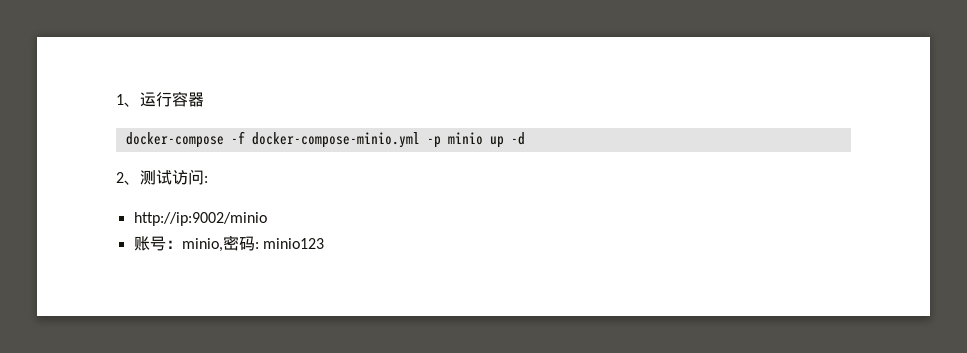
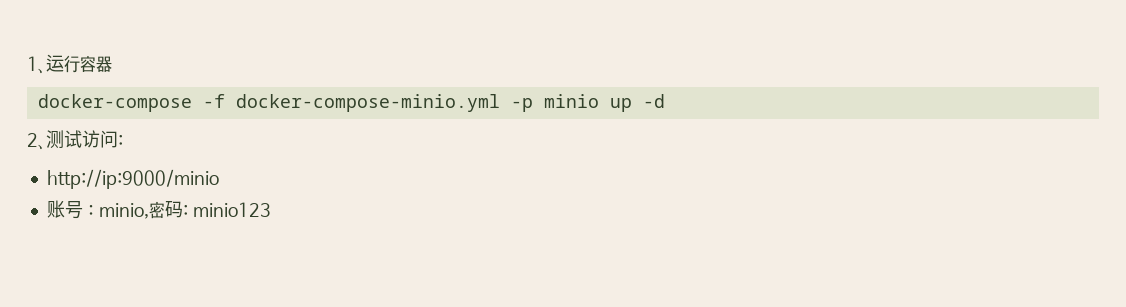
- http://ip:9002/minio
+ http://ip:9000/minio

